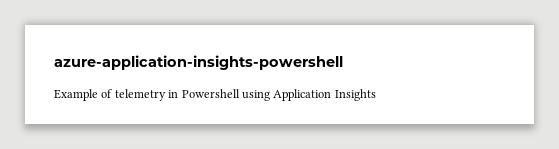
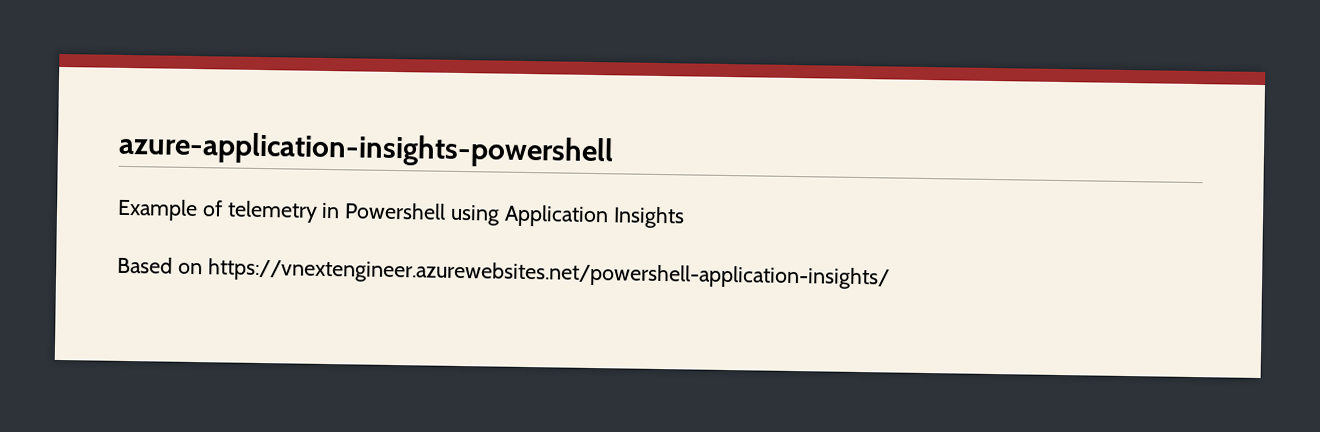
+ Based on https://vnextengineer.azurewebsites.net/powershell-application-insights/

